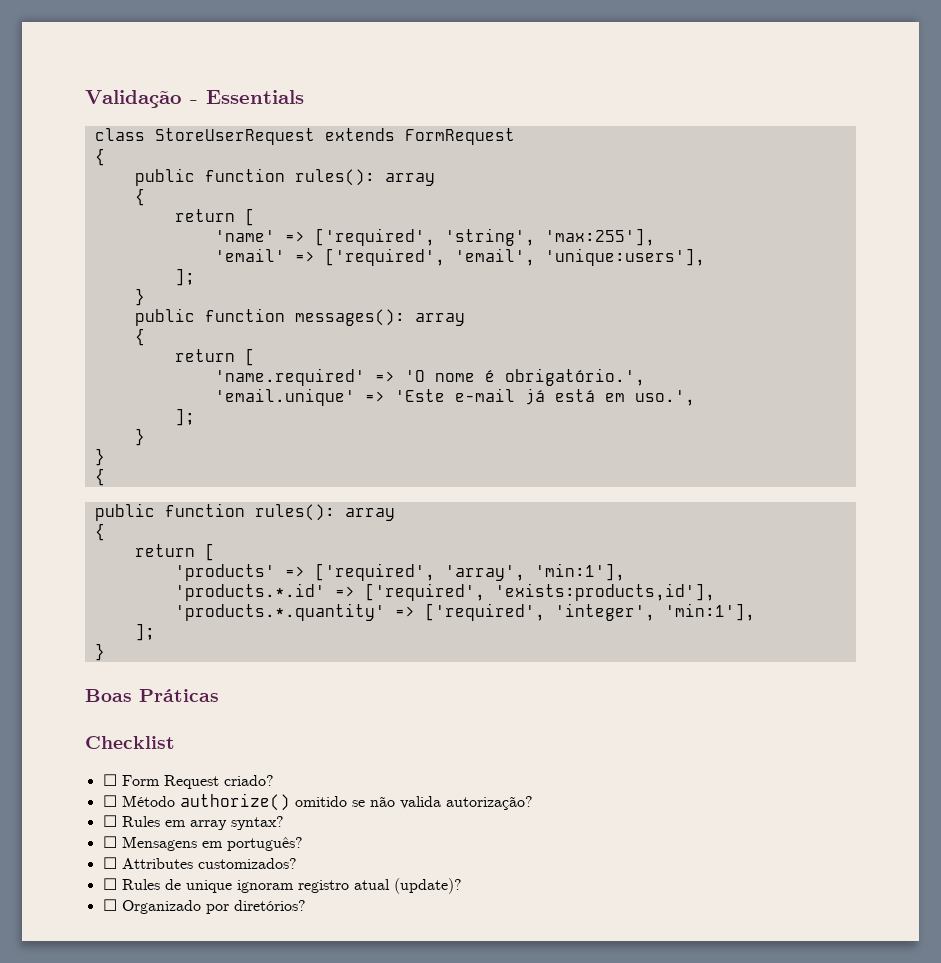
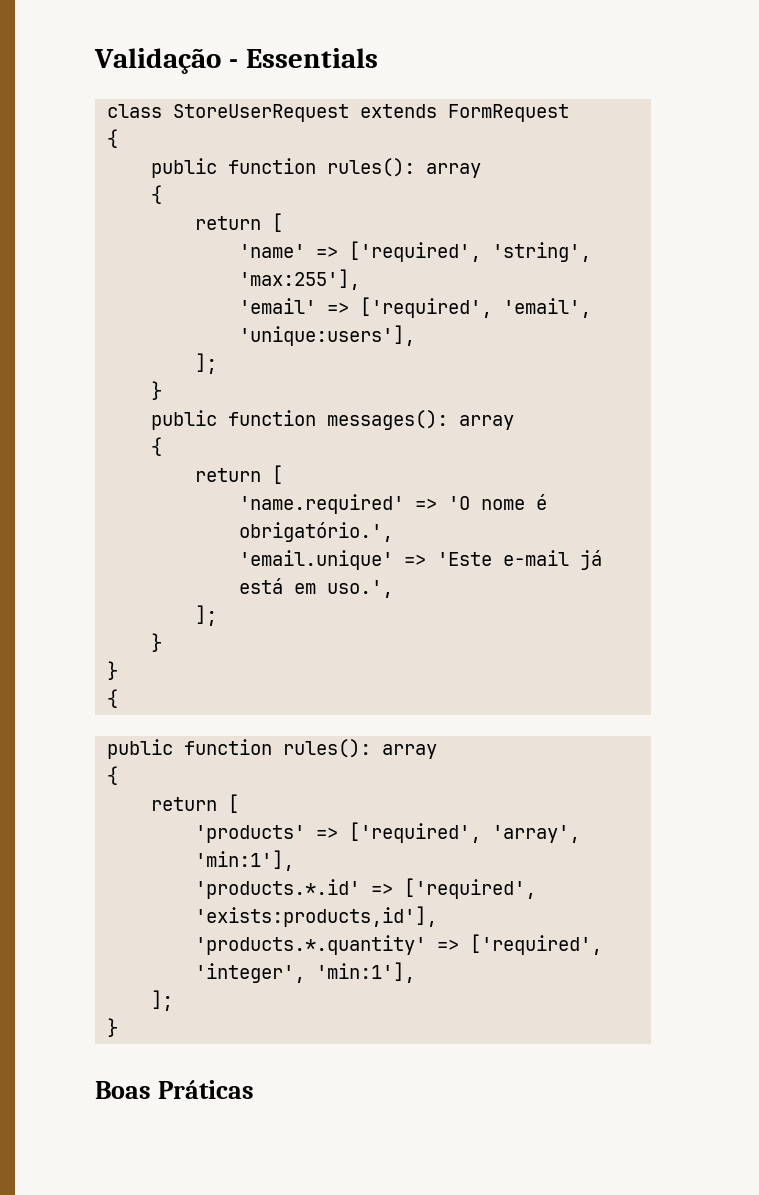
- Checklist
- ☐ Form Request criado?
- ☐ Método authorize() omitido se não valida autorização?
- ☐ Rules em array syntax?
- ☐ Mensagens em português?
- ☐ Attributes customizados?
- ☐ Rules de unique ignoram registro atual (update)?
- ☐ Organizado por diretórios?

